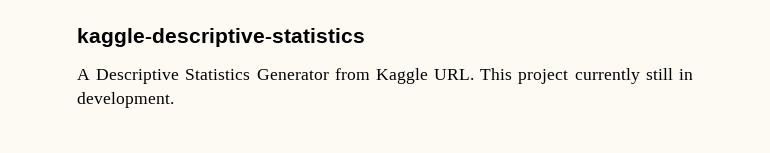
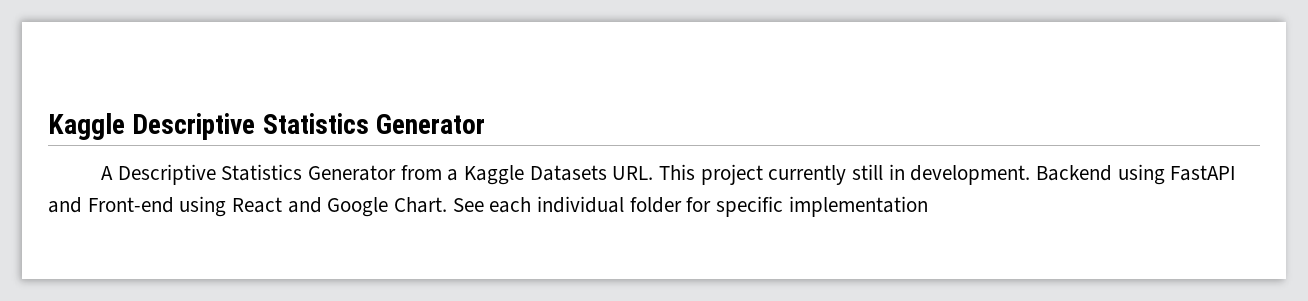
- kaggle-descriptive-statistics
+ Kaggle Descriptive Statistics Generator
- A Descriptive Statistics Generator from Kaggle URL. This project currently still in development.
+ A Descriptive Statistics Generator from a Kaggle Datasets URL. This project currently still in development.
+ Backend using FastAPI and Front-end using React and Google Chart. See each individual folder for specific implementation

